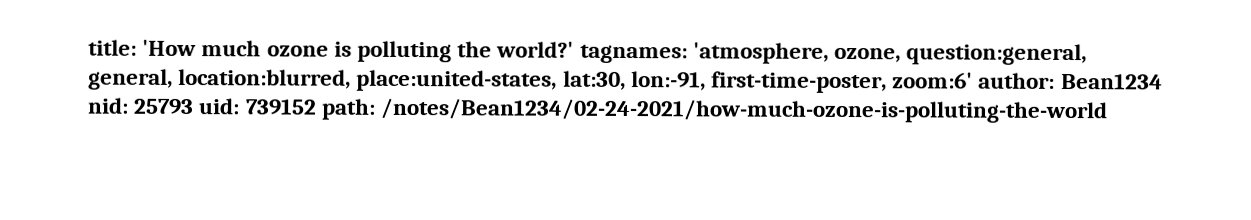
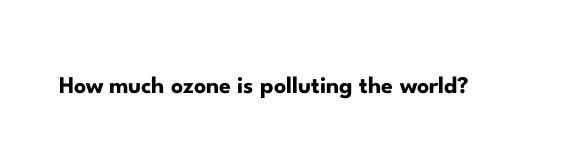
- title: 'How much ozone is polluting the world?' tagnames: 'atmosphere, ozone, question:general, general, location:blurred, place:united-states, lat:30, lon:-91, first-time-poster, zoom:6' author: Bean1234 nid: 25793 uid: 739152 path: /notes/Bean1234/02-24-2021/how-much-ozone-is-polluting-the-world
+ How much ozone is polluting the world?

